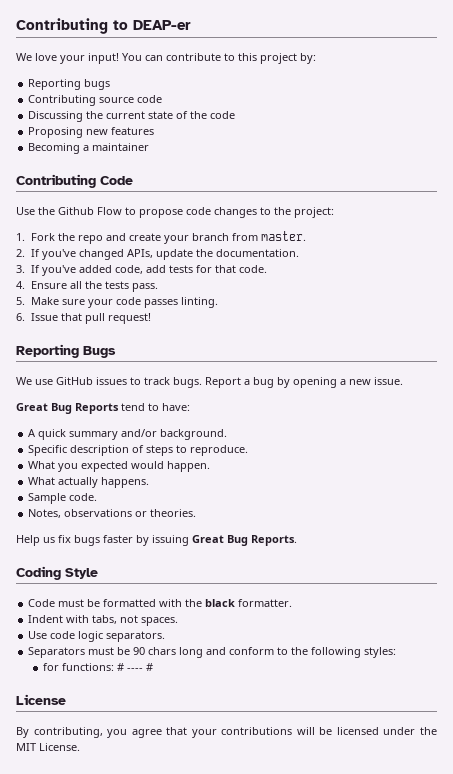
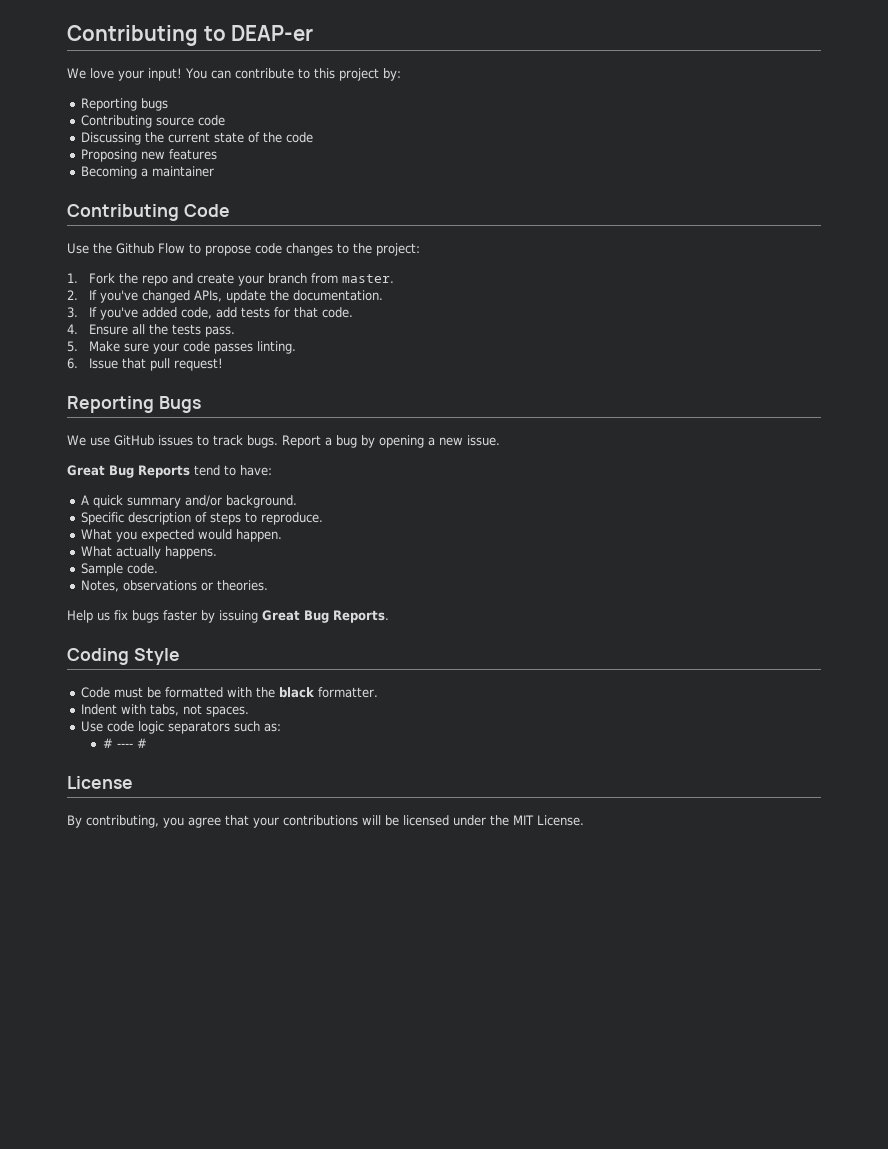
- Use code logic separators.
- Separators must be 90 chars long and conform to the following styles:
- for functions: # ---- #
+ Use code logic separators such as:
+ # ---- #

